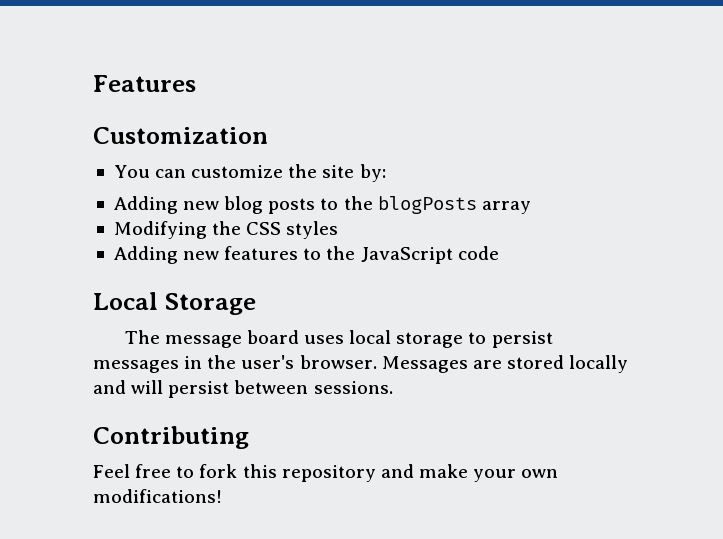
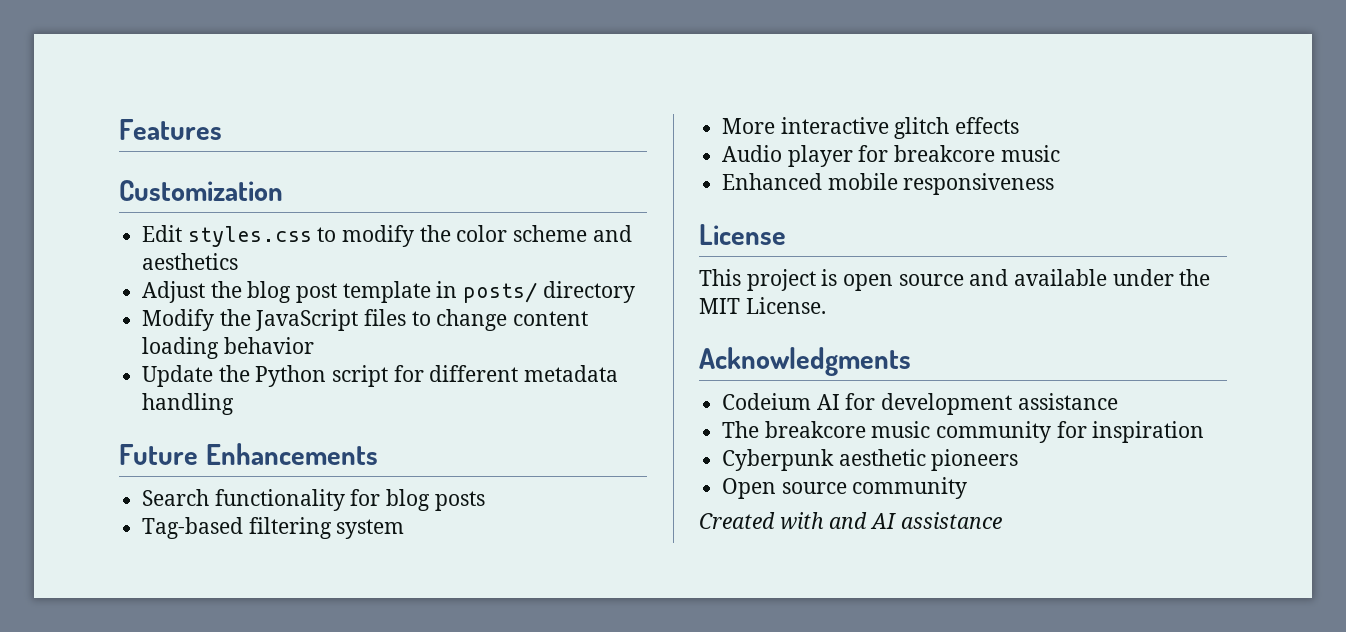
- You can customize the site by:
- Adding new blog posts to the blogPosts array
- Modifying the CSS styles
- Adding new features to the JavaScript code
- Local Storage
- The message board uses local storage to persist messages in the user's browser. Messages are stored locally and will persist between sessions.
- Contributing
- Feel free to fork this repository and make your own modifications!
+ Edit styles.css to modify the color scheme and aesthetics
+ Adjust the blog post template in posts/ directory
+ Modify the JavaScript files to change content loading behavior
+ Update the Python script for different metadata handling
+ Future Enhancements
+ Search functionality for blog posts
+ Tag-based filtering system
+ More interactive glitch effects
+ Audio player for breakcore music
+ Enhanced mobile responsiveness
+ License
+ This project is open source and available under the MIT License.
+ Acknowledgments
+ Codeium AI for development assistance
+ The breakcore music community for inspiration
+ Cyberpunk aesthetic pioneers
+ Open source community
+ Created with and AI assistance

